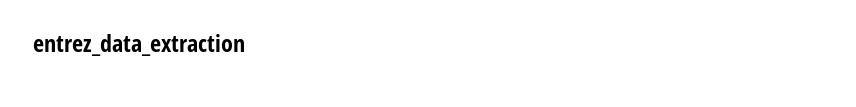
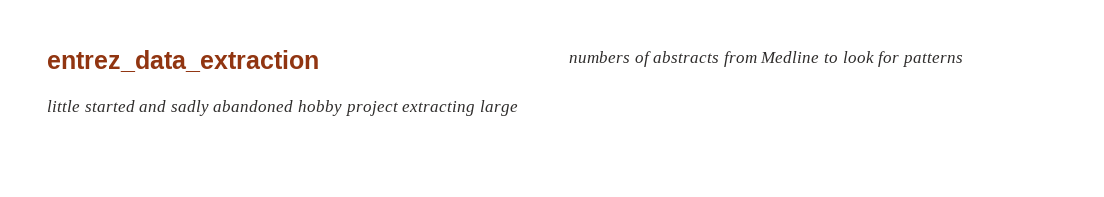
+ little started and sadly abandoned hobby project extracting large numbers of abstracts from Medline to look for patterns

